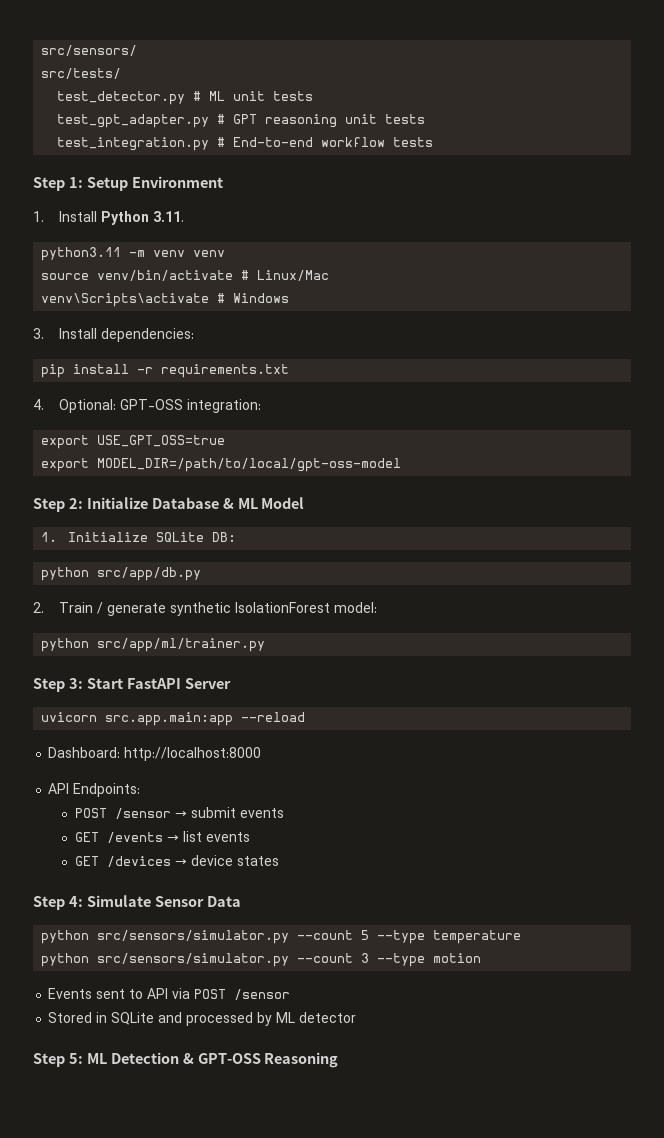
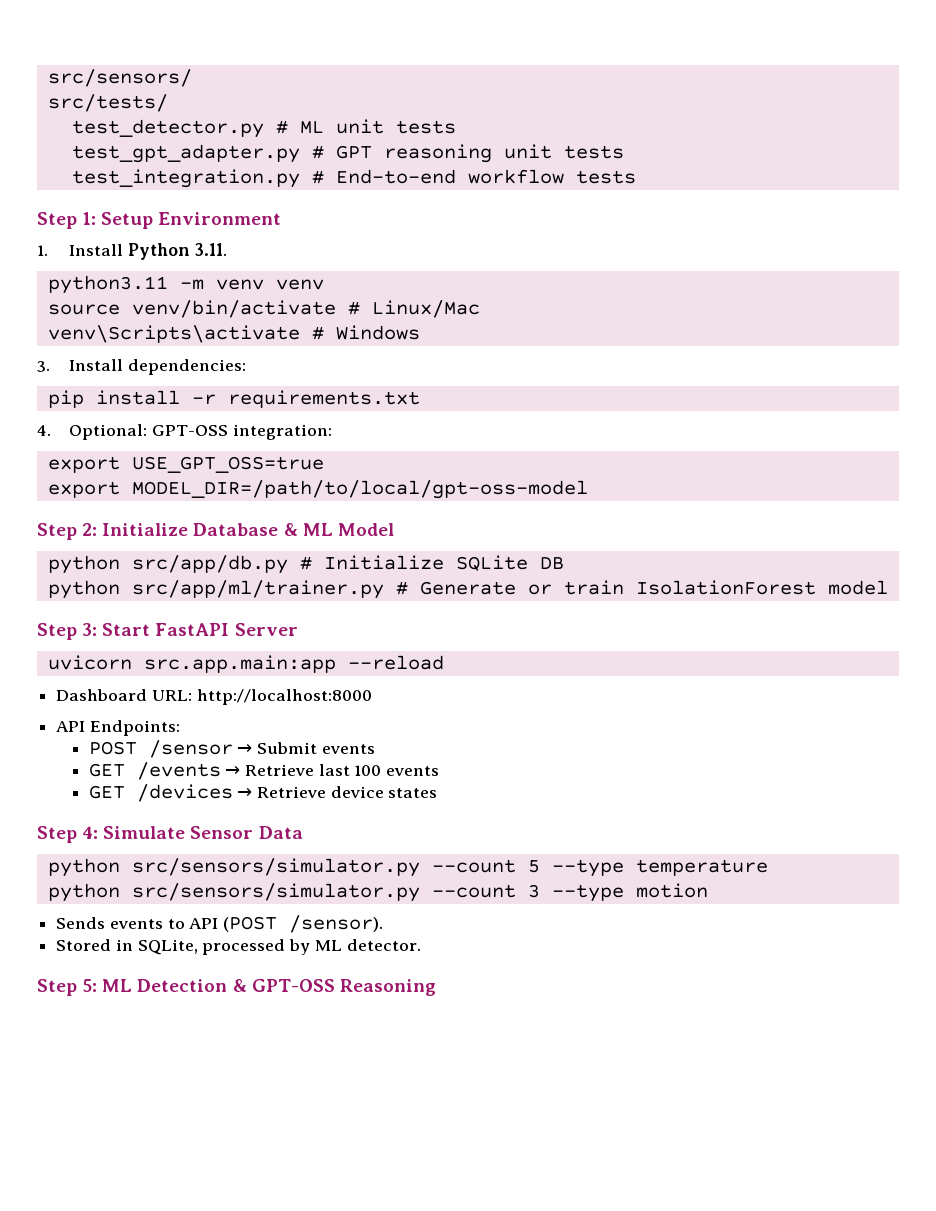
- 1. Initialize SQLite DB:
- python src/app/db.py
- 2. Train / generate synthetic IsolationForest model:
- python src/app/ml/trainer.py
+ python src/app/db.py # Initialize SQLite DB
+ python src/app/ml/trainer.py # Generate or train IsolationForest model
- Dashboard: http://localhost:8000
+ Dashboard URL: http://localhost:8000
- POST /sensor → submit events
+ POST /sensor → Submit events
- GET /events → list events
+ GET /events → Retrieve last 100 events
- GET /devices → device states
+ GET /devices → Retrieve device states
- Events sent to API via POST /sensor
+ Sends events to API (POST /sensor).
- Stored in SQLite and processed by ML detector
+ Stored in SQLite, processed by ML detector.

